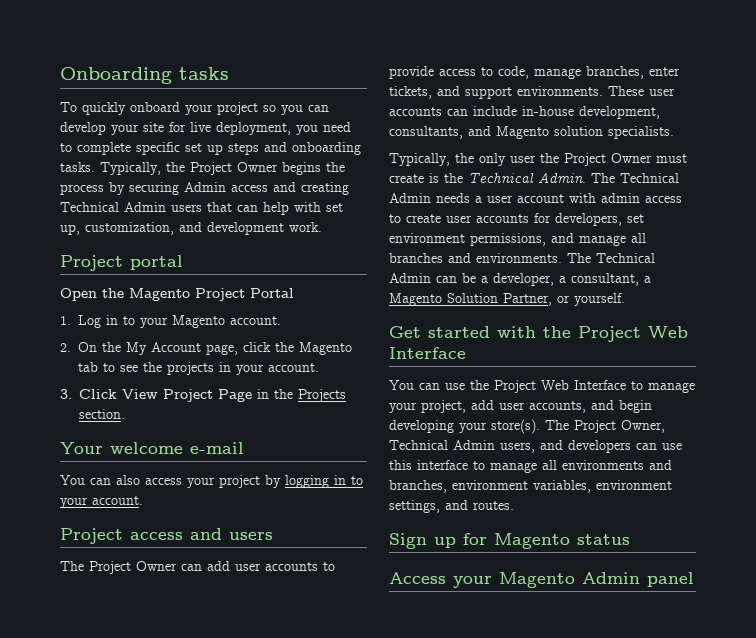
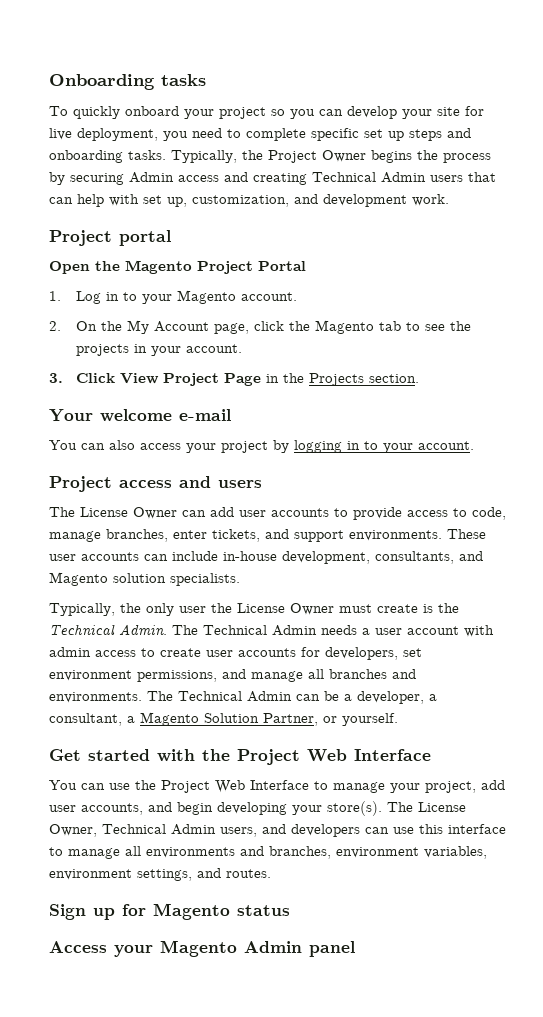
- The Project Owner can add user accounts to provide access to code, manage branches, enter tickets, and support environments.
+ The License Owner can add user accounts to provide access to code, manage branches, enter tickets, and support environments.
- Typically, the only user the Project Owner must create is the Technical Admin.
+ Typically, the only user the License Owner must create is the Technical Admin.
- The Project Owner, Technical Admin users, and developers can use this interface to manage all environments and branches, environment variables, environment settings, and routes.
+ The License Owner, Technical Admin users, and developers can use this interface to manage all environments and branches, environment variables, environment settings, and routes.

